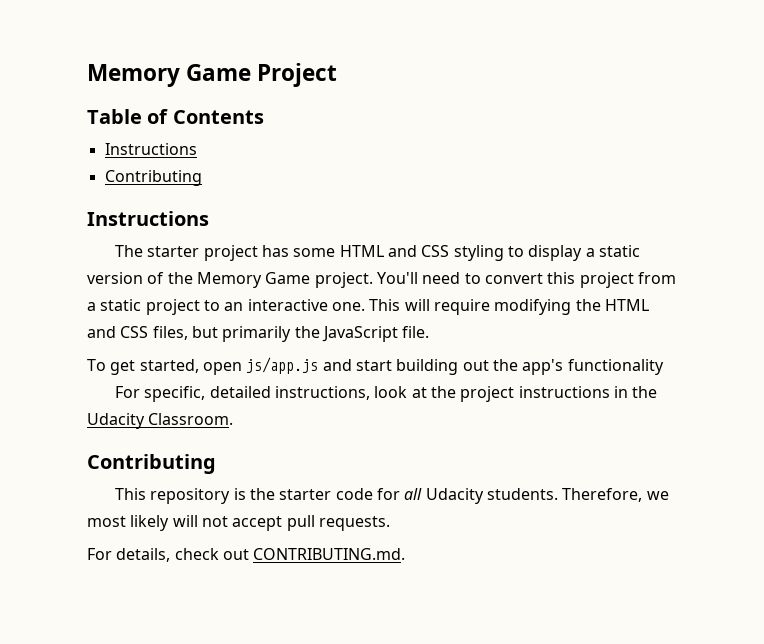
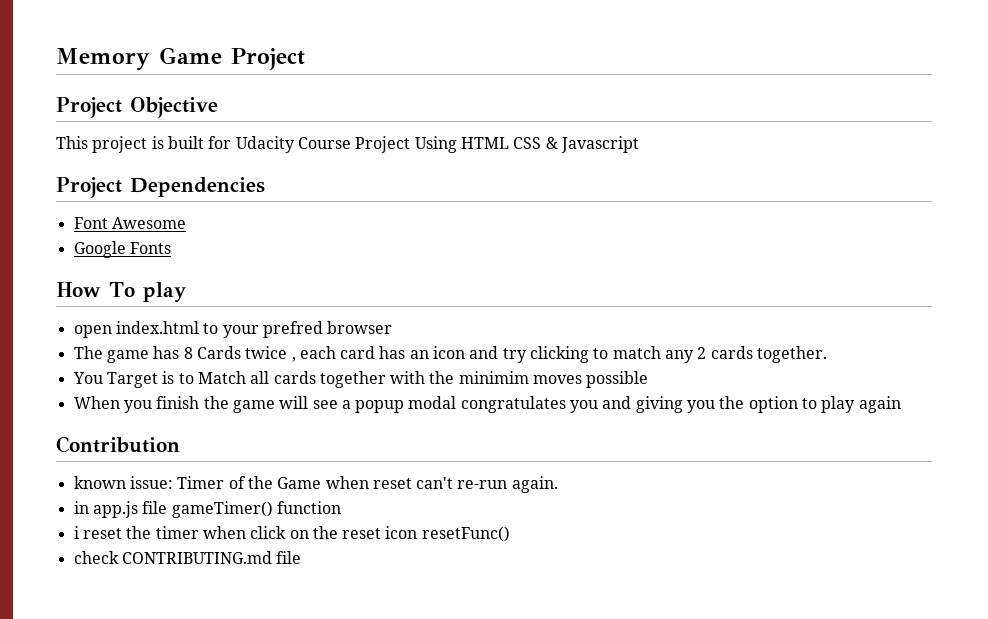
- Table of Contents
- Instructions
- Contributing
- Instructions
- The starter project has some HTML and CSS styling to display a static version of the Memory Game project. You'll need to convert this project from a static project to an interactive one. This will require modifying the HTML and CSS files, but primarily the JavaScript file.
- To get started, open js/app.js and start building out the app's functionality
- For specific, detailed instructions, look at the project instructions in the Udacity Classroom.
- Contributing
- This repository is the starter code for all Udacity students. Therefore, we most likely will not accept pull requests.
- For details, check out CONTRIBUTING.md.
+ Project Objective
+ This project is built for Udacity Course Project Using HTML CSS & Javascript
+ Project Dependencies
+ Font Awesome
+ Google Fonts
+ How To play
+ open index.html to your prefred browser
+ The game has 8 Cards twice , each card has an icon and try clicking to match any 2 cards together.
+ You Target is to Match all cards together with the minimim moves possible
+ When you finish the game will see a popup modal congratulates you and giving you the option to play again
+ Contribution
+ known issue: Timer of the Game when reset can't re-run again.
+ in app.js file gameTimer() function
+ i reset the timer when click on the reset icon resetFunc()
+ check CONTRIBUTING.md file

